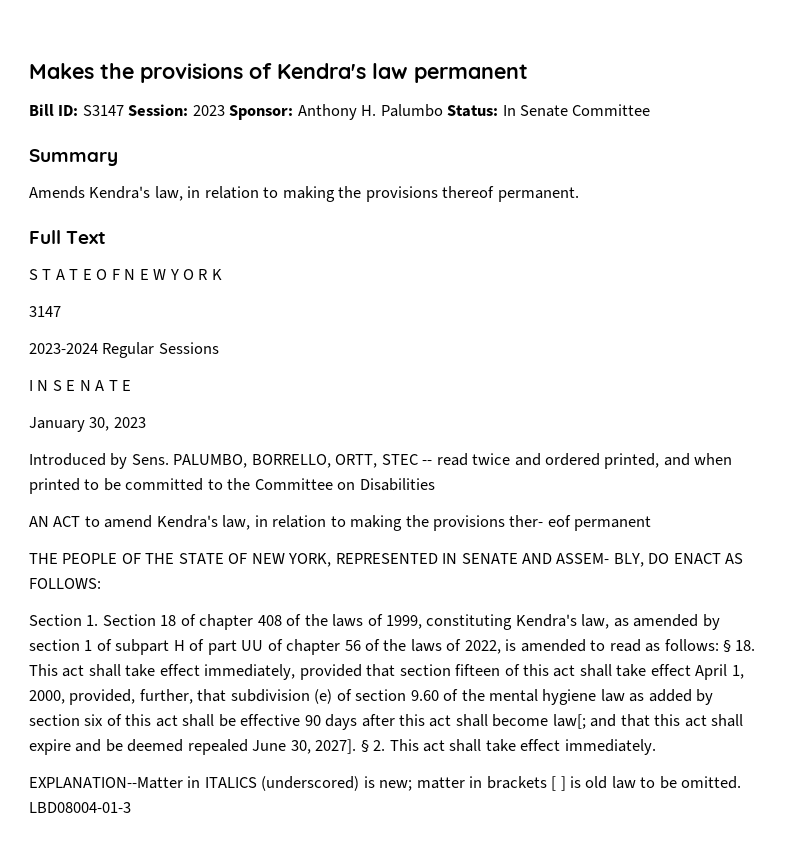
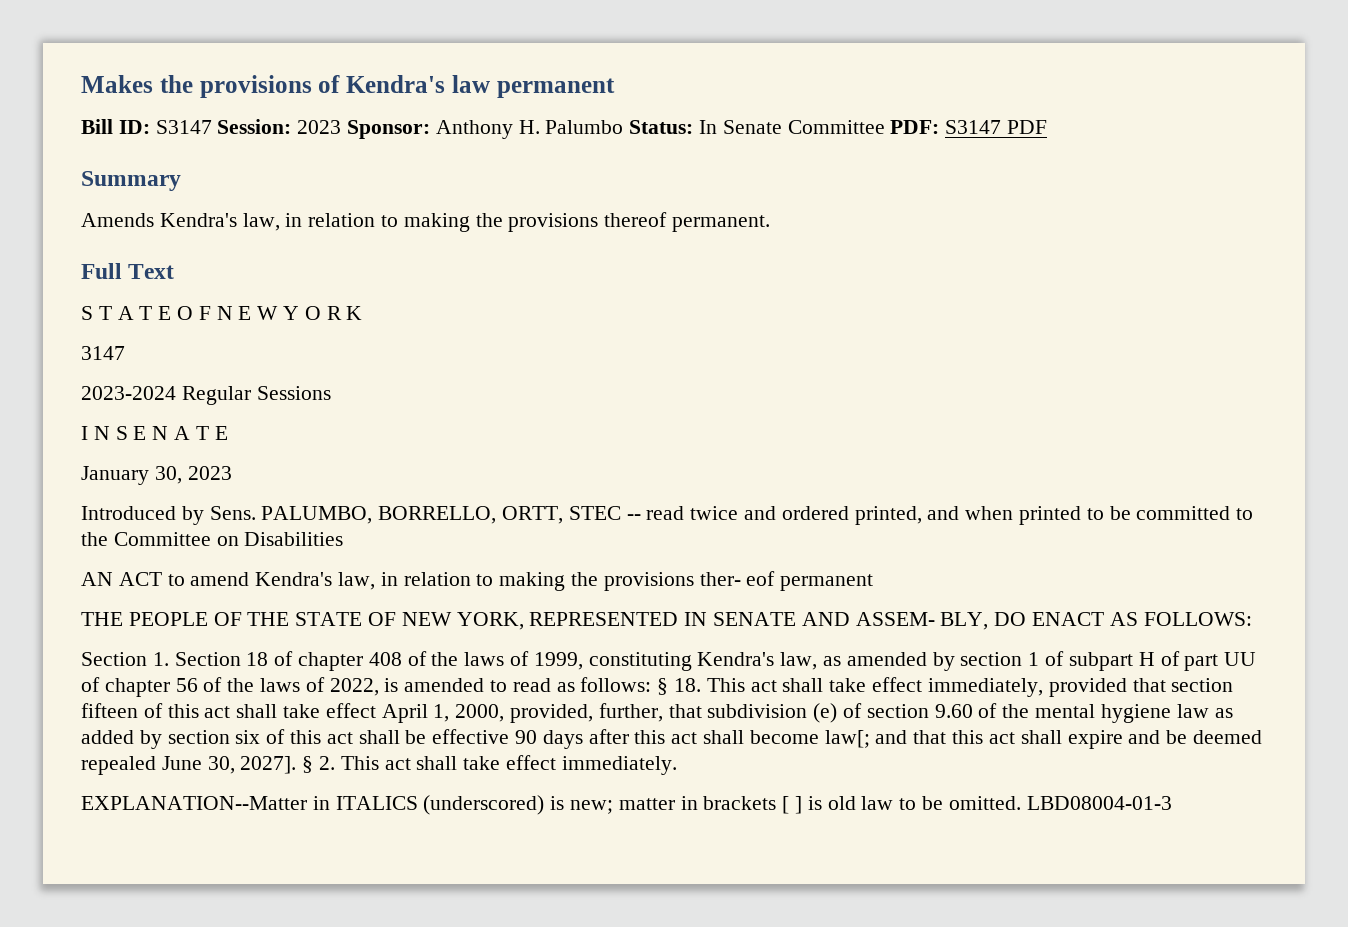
- Bill ID: S3147 Session: 2023 Sponsor: Anthony H. Palumbo Status: In Senate Committee
+ Bill ID: S3147 Session: 2023 Sponsor: Anthony H. Palumbo Status: In Senate Committee PDF: S3147 PDF

